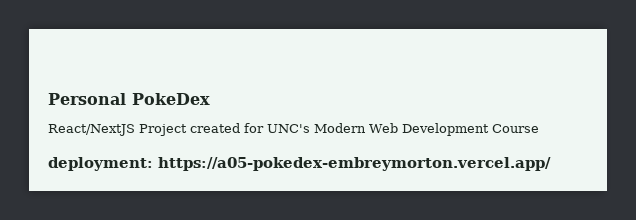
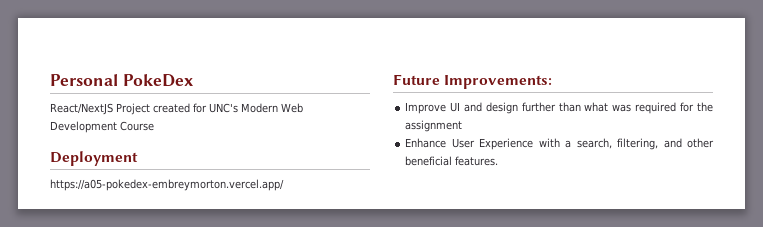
- deployment: https://a05-pokedex-embreymorton.vercel.app/
+ Deployment
+ https://a05-pokedex-embreymorton.vercel.app/
+ Future Improvements:
+ Improve UI and design further than what was required for the assignment
+ Enhance User Experience with a search, filtering, and other beneficial features.

